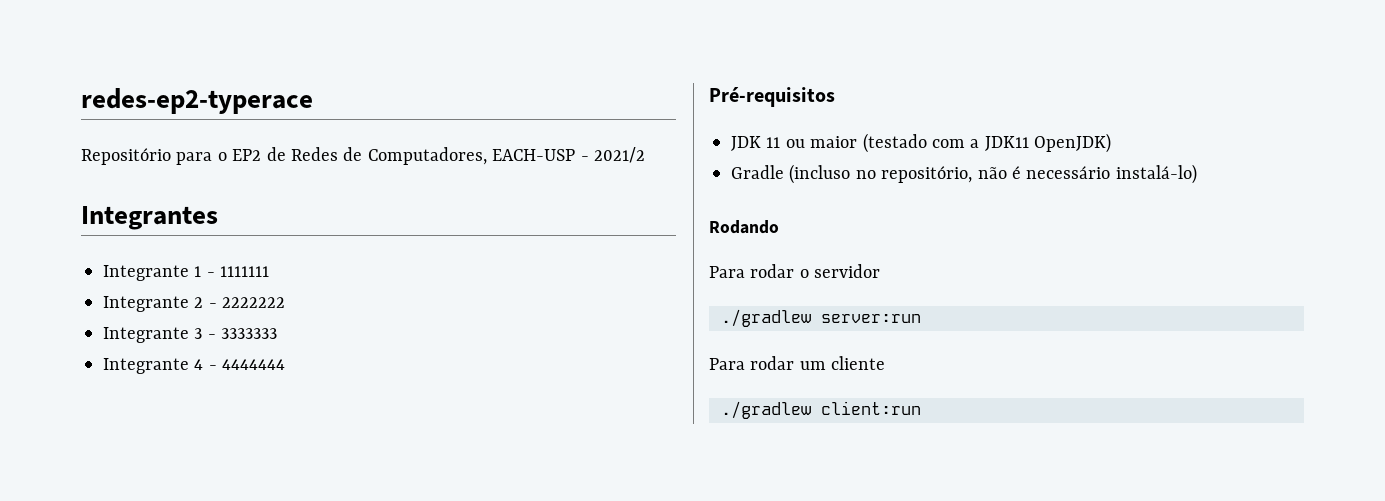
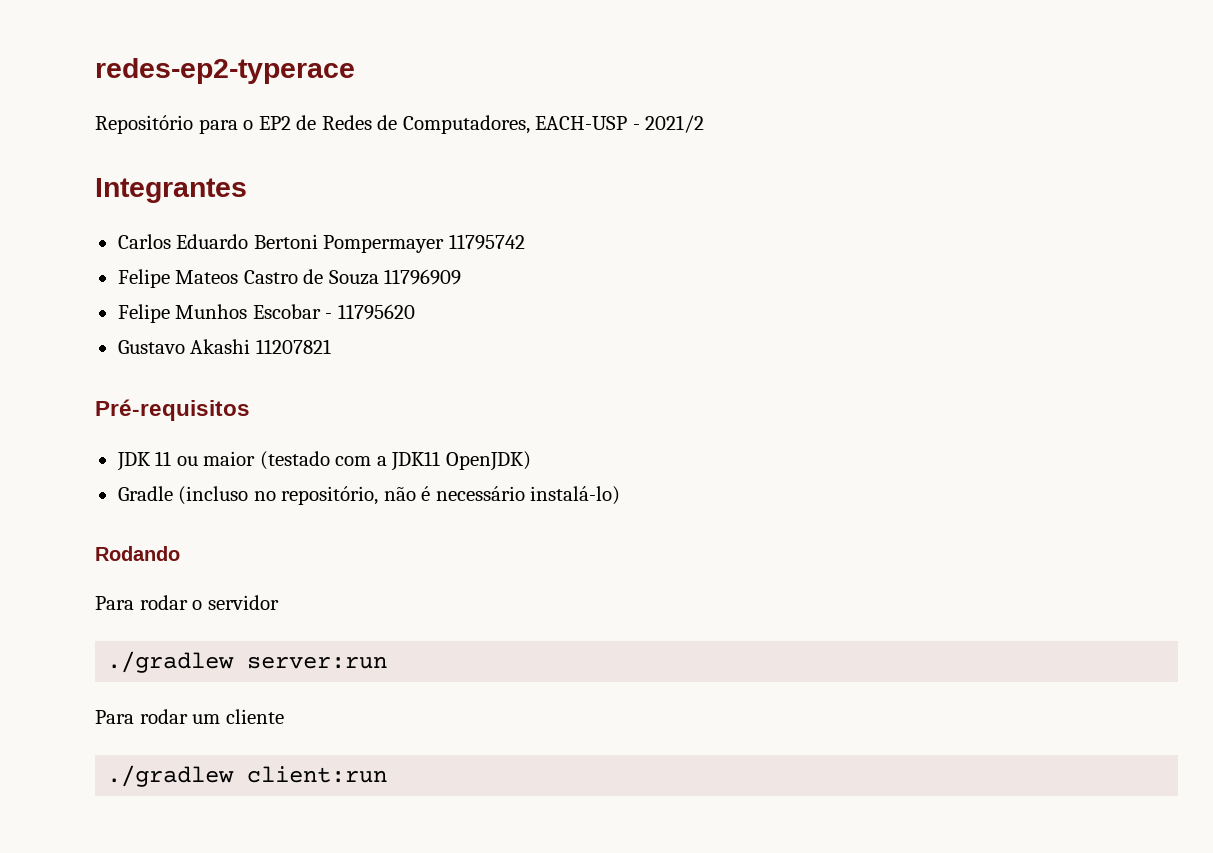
- Integrante 1 - 1111111
- Integrante 2 - 2222222
- Integrante 3 - 3333333
- Integrante 4 - 4444444
+ Carlos Eduardo Bertoni Pompermayer 11795742
+ Felipe Mateos Castro de Souza 11796909
+ Felipe Munhos Escobar - 11795620
+ Gustavo Akashi 11207821

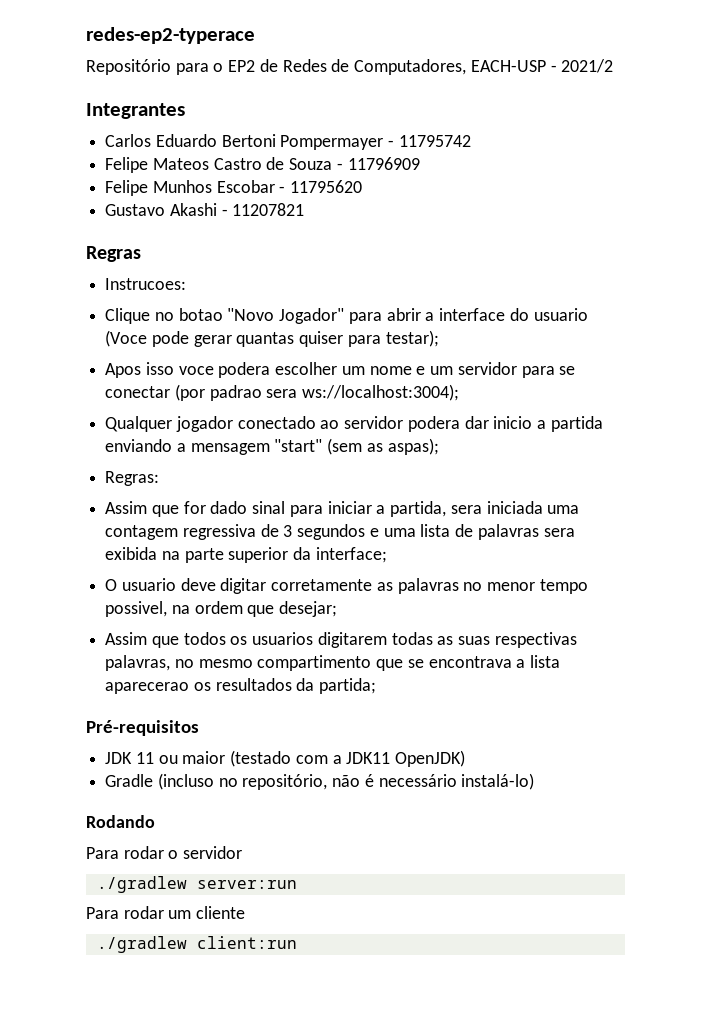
- Carlos Eduardo Bertoni Pompermayer 11795742
+ Carlos Eduardo Bertoni Pompermayer - 11795742
- Felipe Mateos Castro de Souza 11796909
+ Felipe Mateos Castro de Souza - 11796909
- Gustavo Akashi 11207821
+ Gustavo Akashi - 11207821
+ Regras
+ Instrucoes:
+ Clique no botao "Novo Jogador" para abrir a interface do usuario (Voce pode gerar quantas quiser para testar);
+ Apos isso voce podera escolher um nome e um servidor para se conectar (por padrao sera ws://localhost:3004);
+ Qualquer jogador conectado ao servidor podera dar inicio a partida enviando a mensagem "start" (sem as aspas);
+ Regras:
+ Assim que for dado sinal para iniciar a partida, sera iniciada uma contagem regressiva de 3 segundos e uma lista de palavras sera exibida na parte superior da interface;
+ O usuario deve digitar corretamente as palavras no menor tempo possivel, na ordem que desejar;
+ Assim que todos os usuarios digitarem todas as suas respectivas palavras, no mesmo compartimento que se encontrava a lista aparecerao os resultados da partida;

